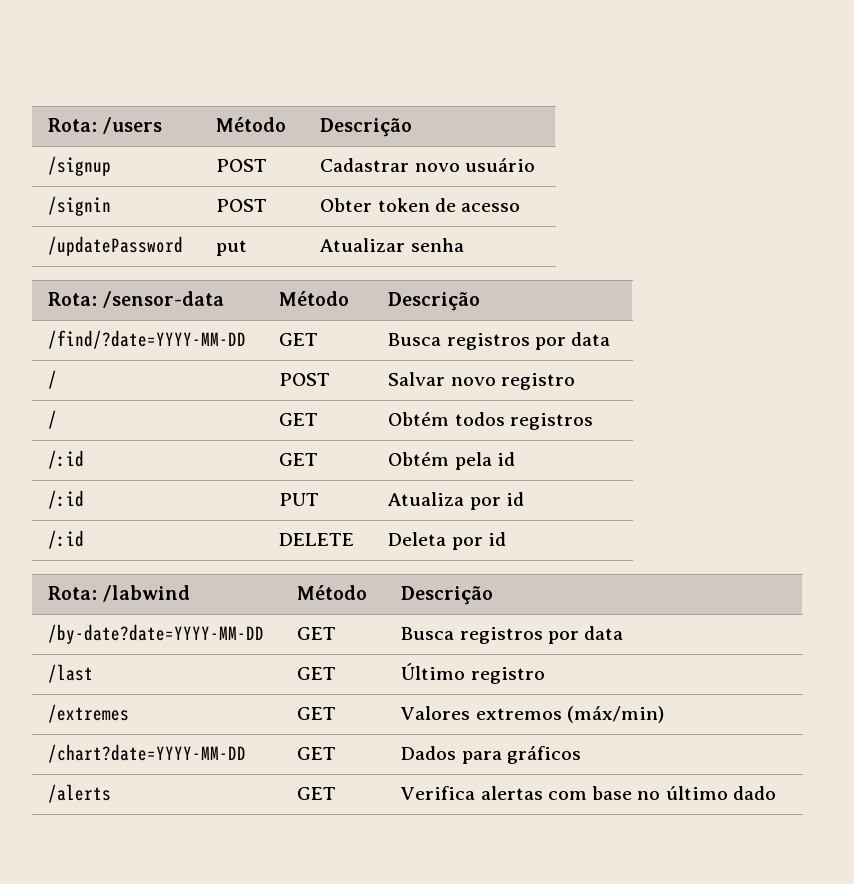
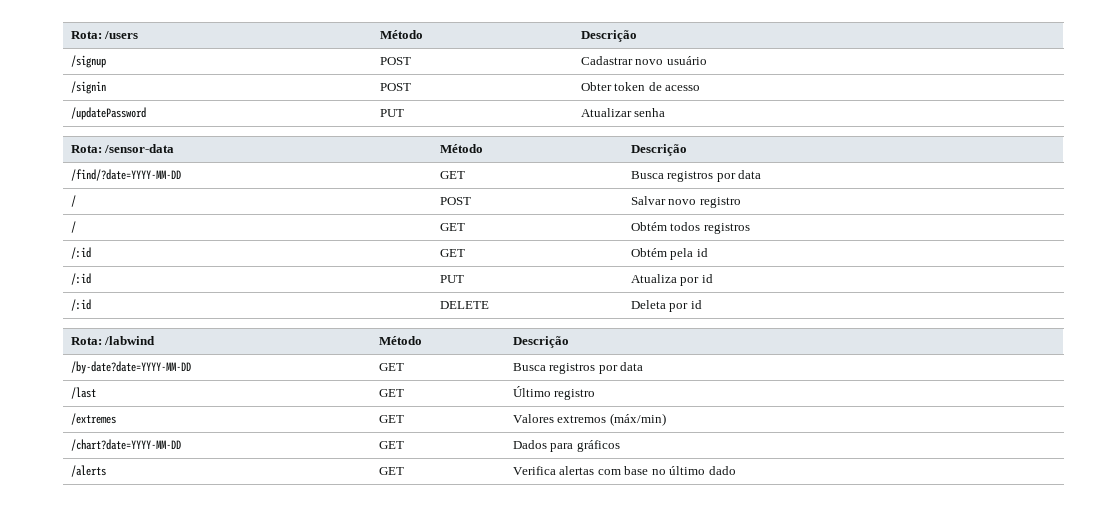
- /updatePassword | put | Atualizar senha
+ /updatePassword | PUT | Atualizar senha

